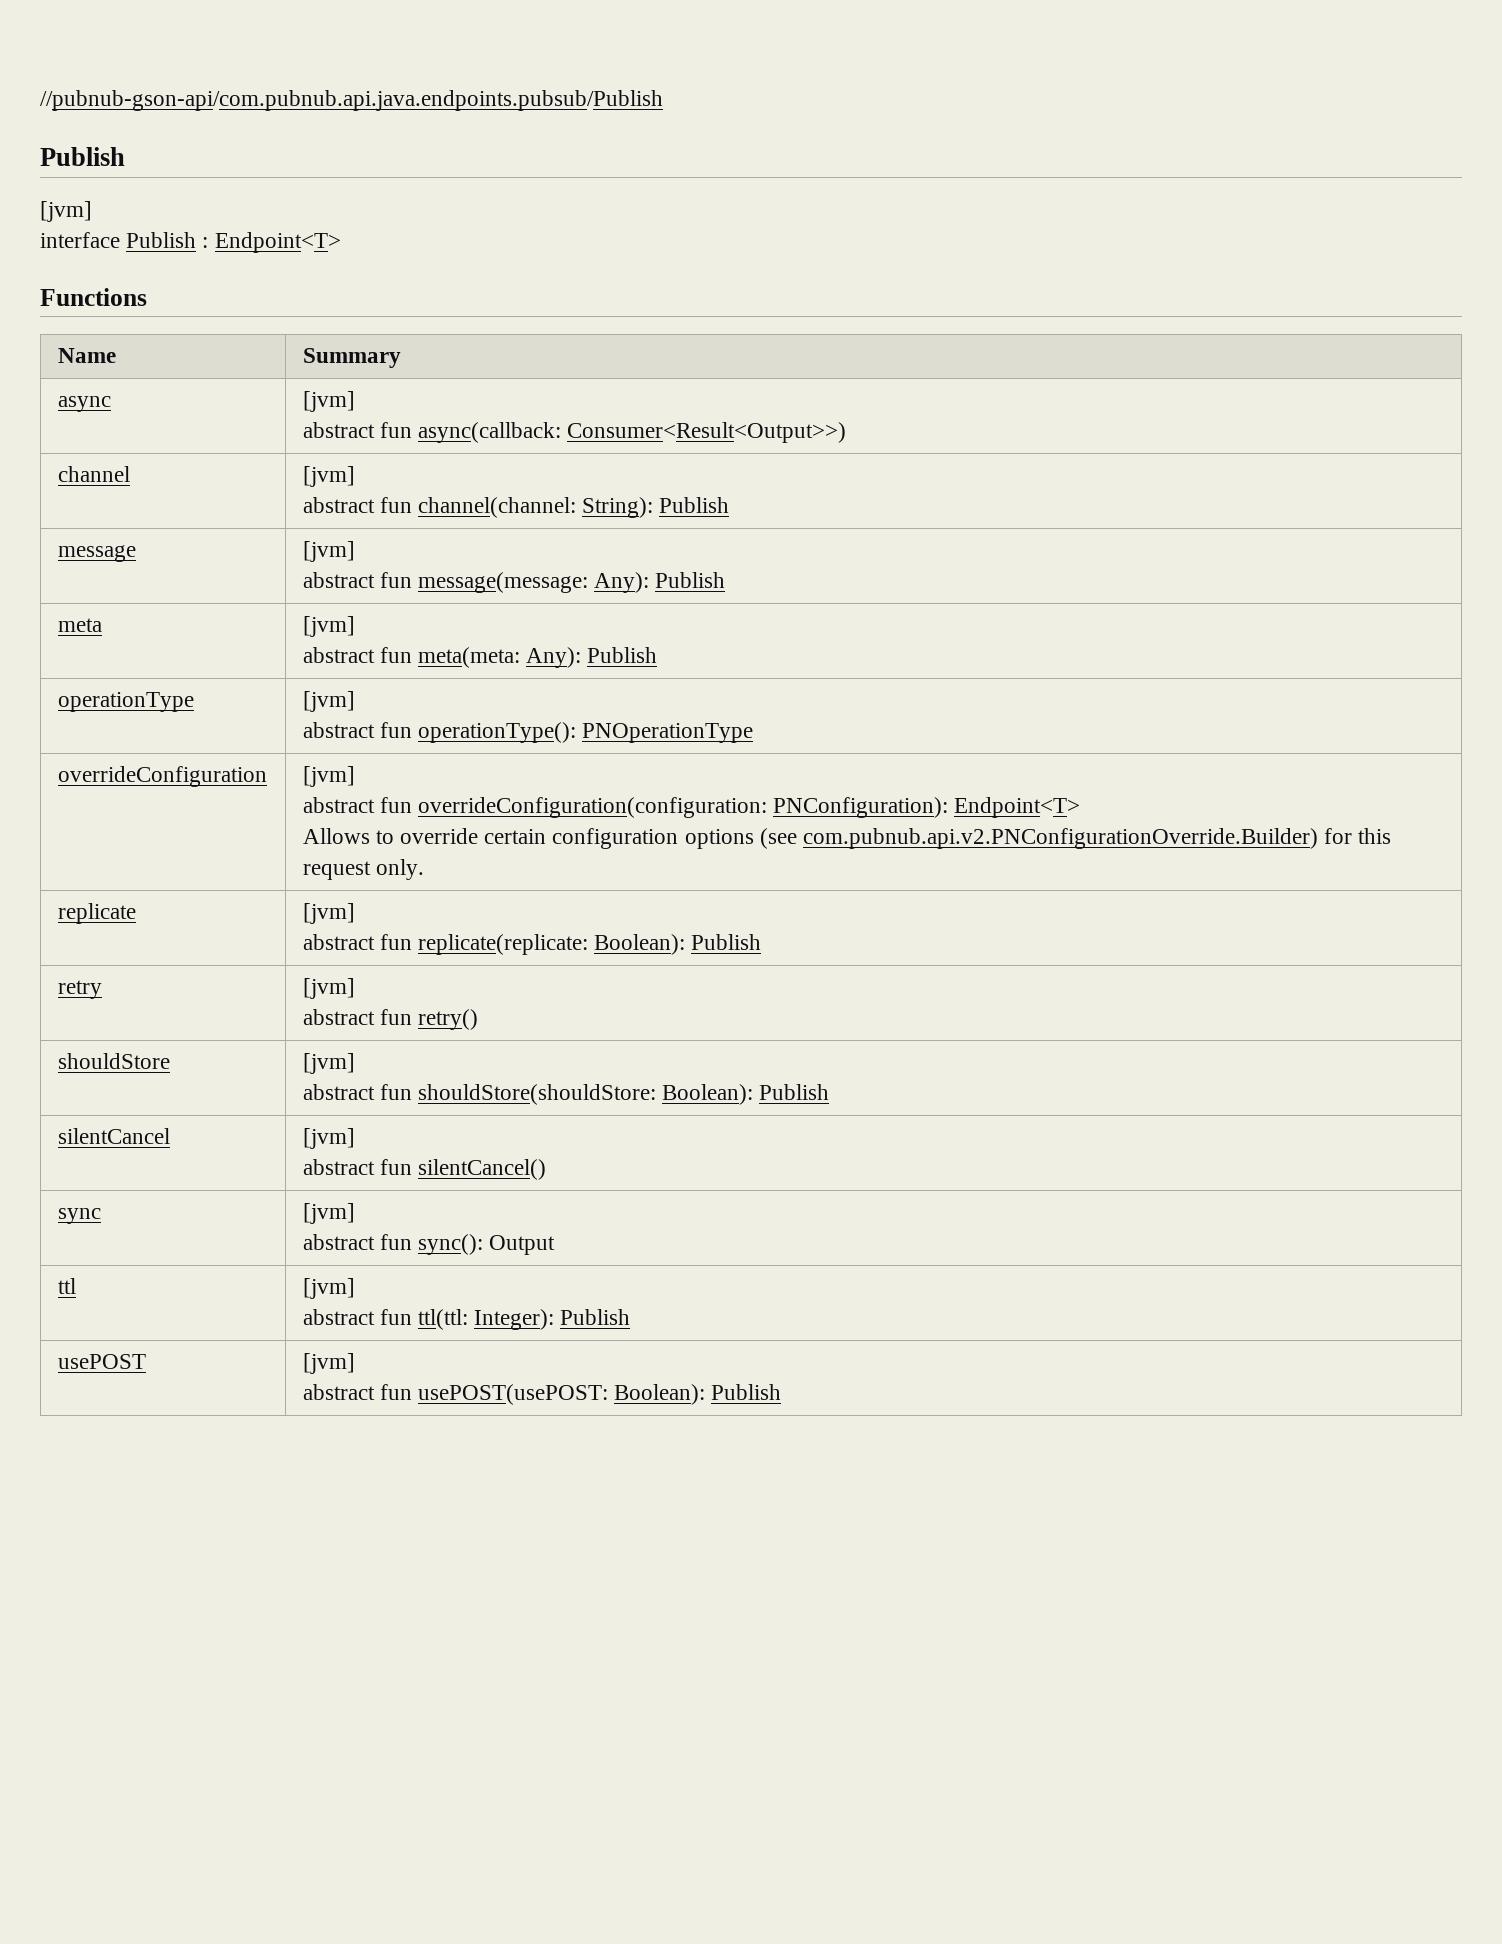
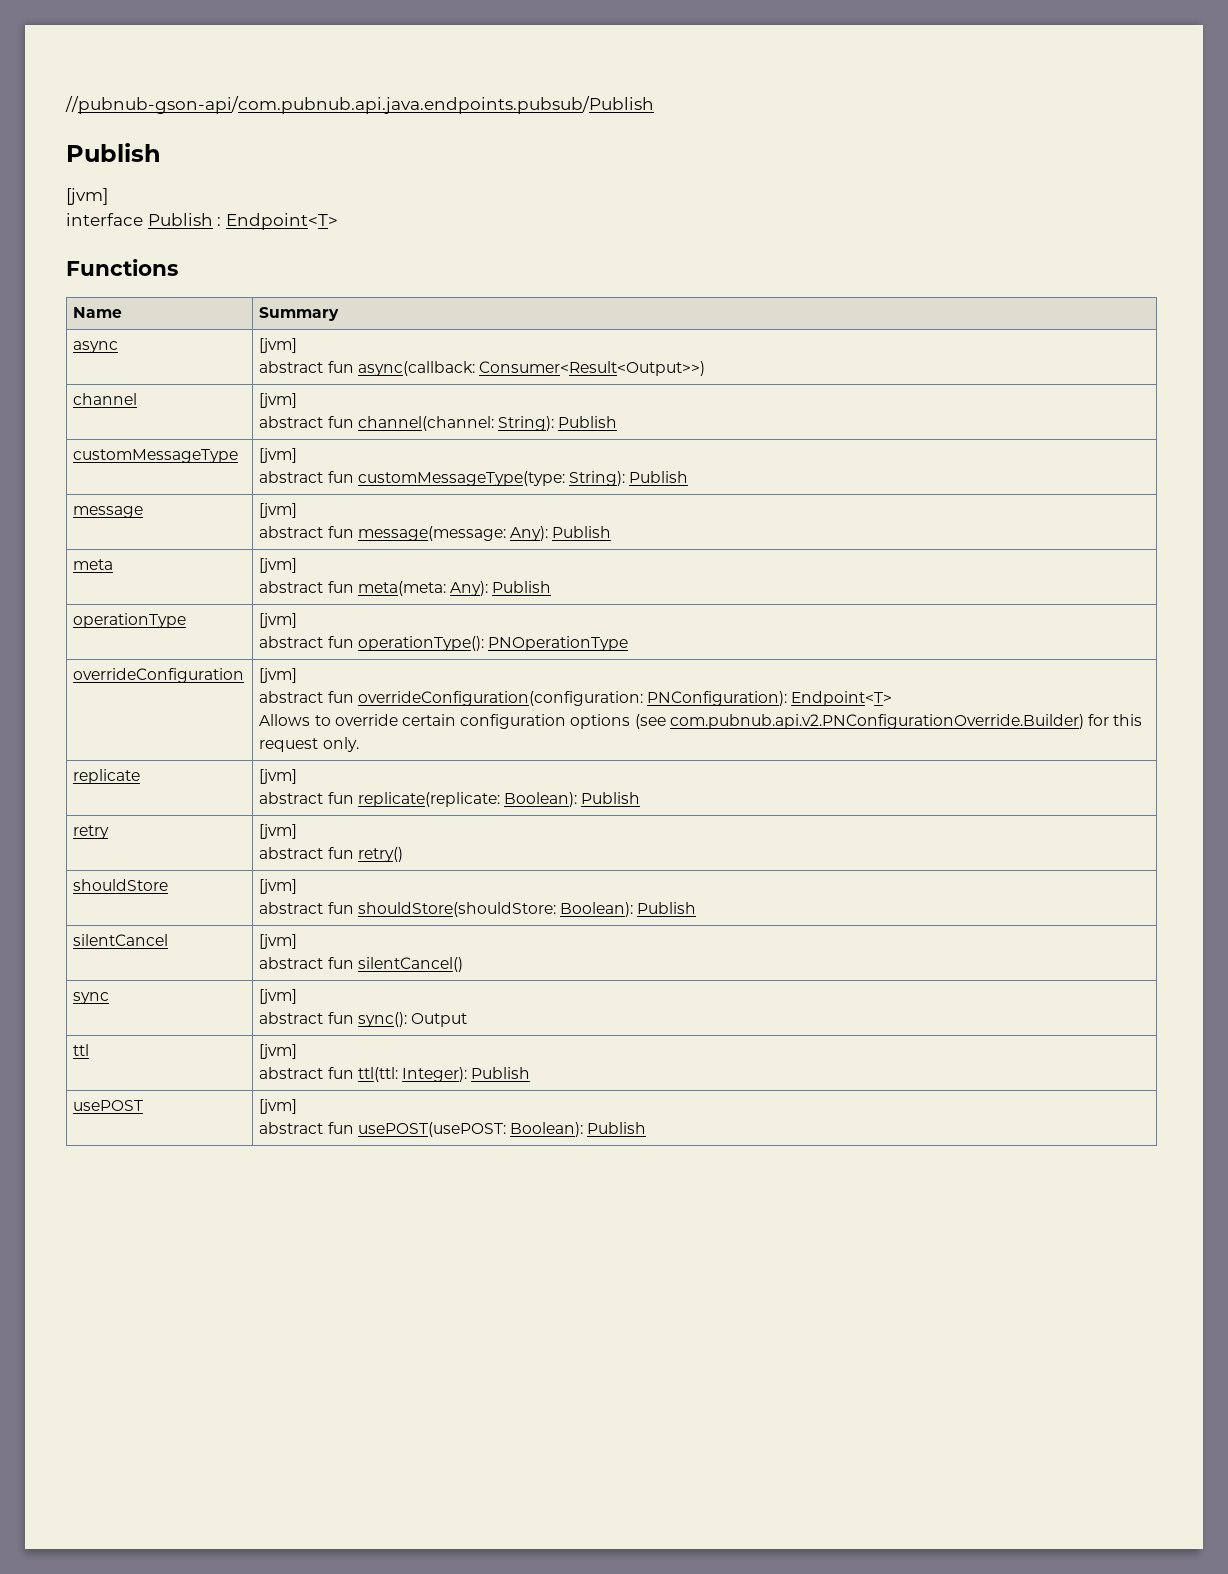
+ customMessageType | [jvm]
+ abstract fun customMessageType(type: String): Publish

